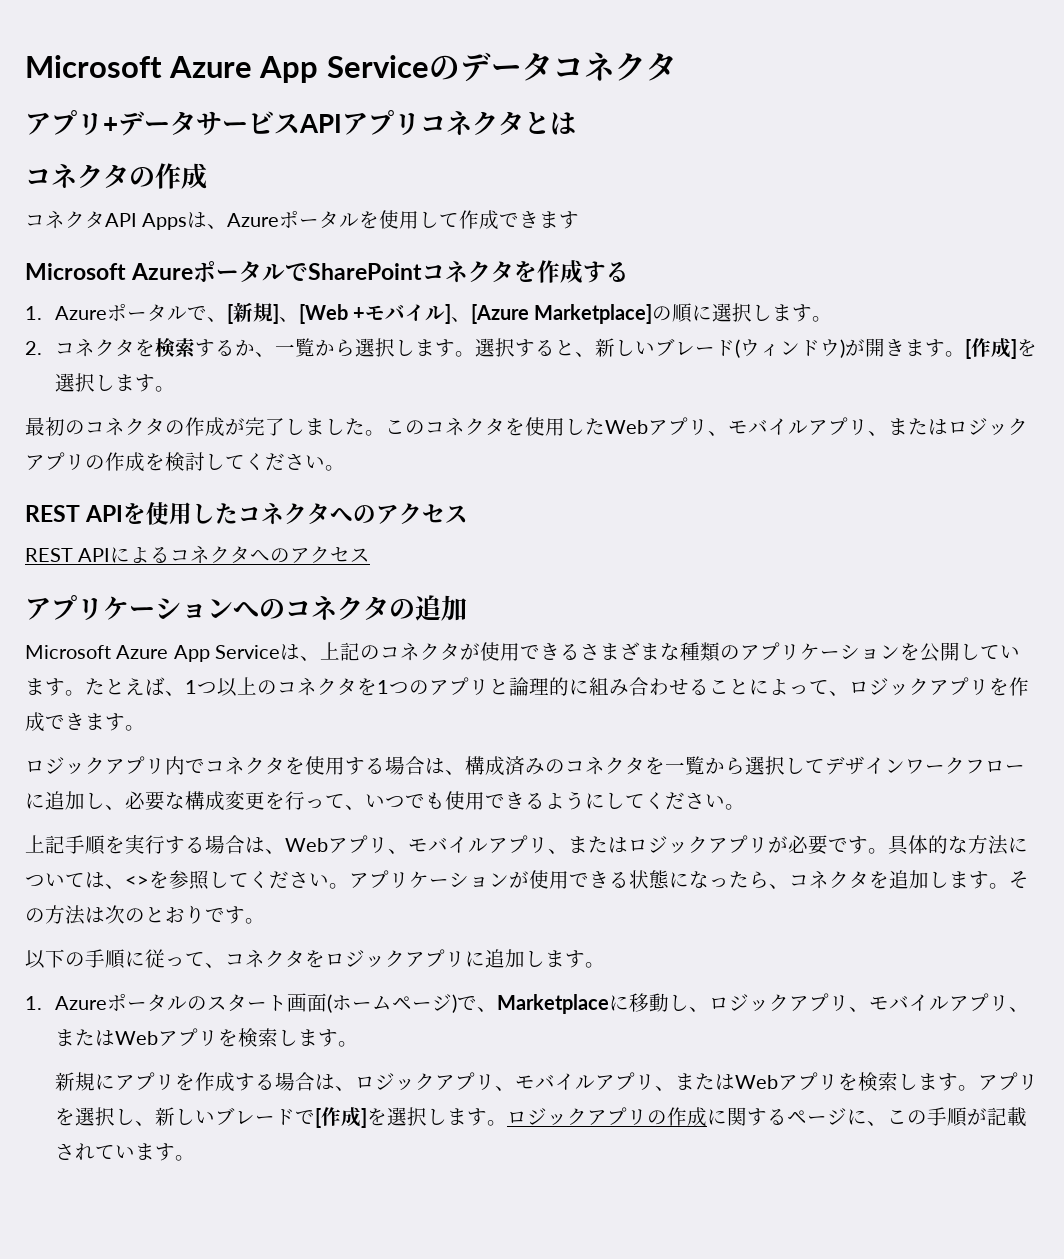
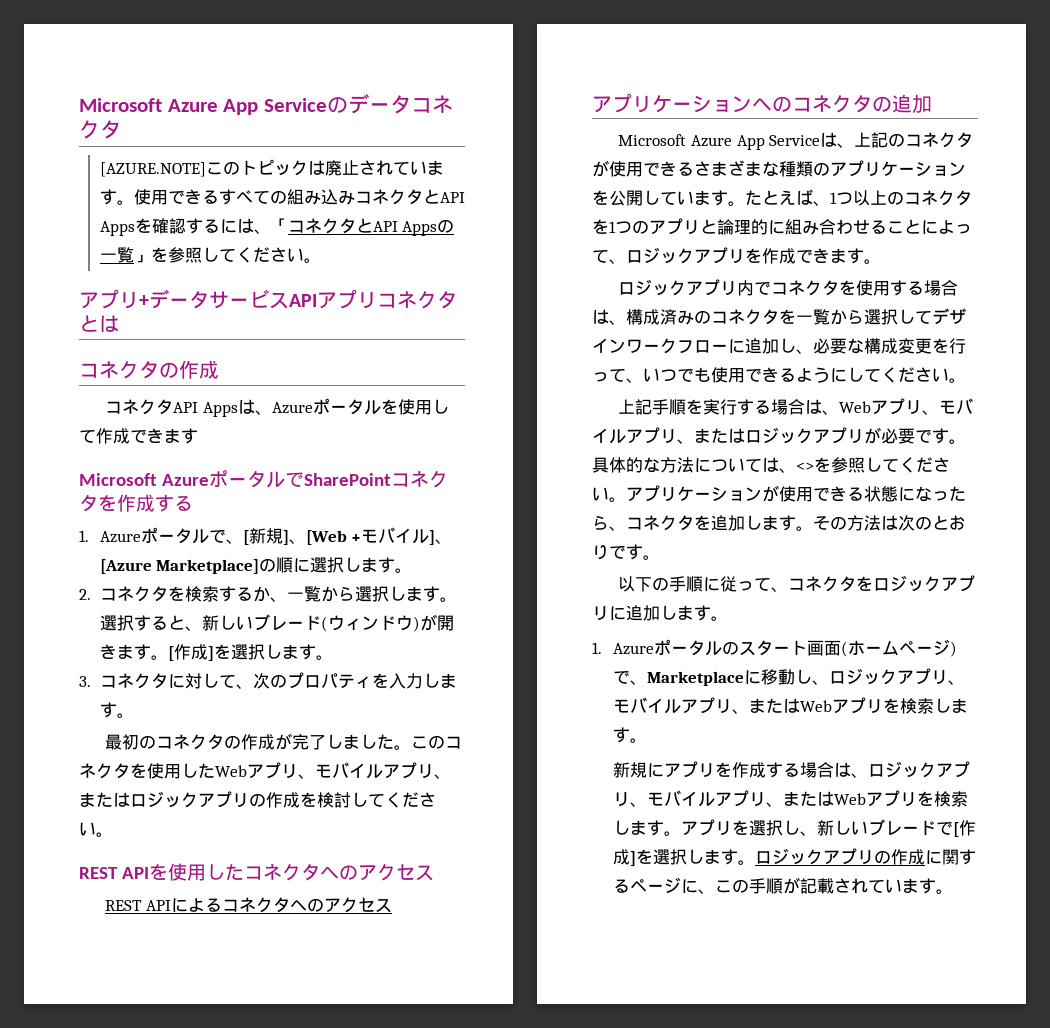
+ [AZURE.NOTE]このトピックは廃止されています。使用できるすべての組み込みコネクタとAPI Appsを確認するには、「コネクタとAPI Appsの一覧」を参照してください。
+ 3.コネクタに対して、次のプロパティを入力します。

